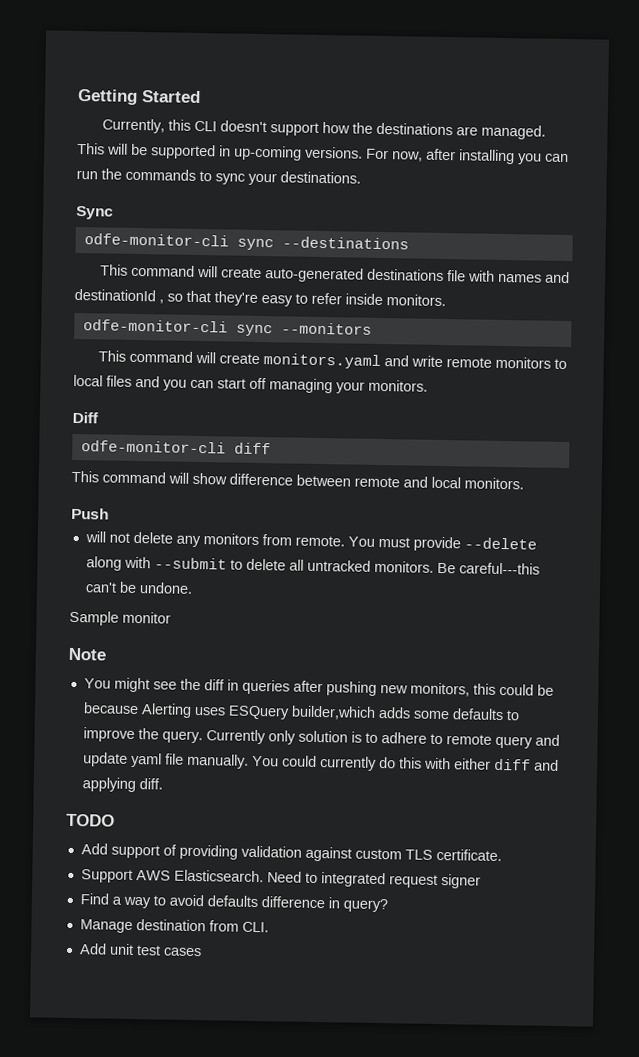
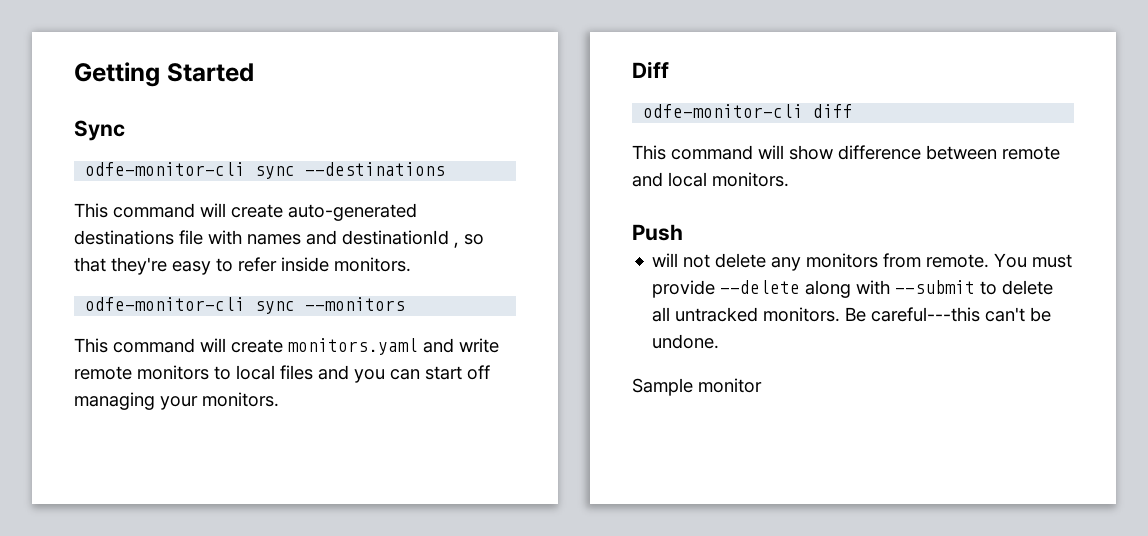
- Currently, this CLI doesn't support how the destinations are managed. This will be supported in up-coming versions. For now, after installing you can run the commands to sync your destinations.
- Note
- You might see the diff in queries after pushing new monitors, this could be because Alerting uses ESQuery builder,which adds some defaults to improve the query. Currently only solution is to adhere to remote query and update yaml file manually. You could currently do this with either diff and applying diff.
- TODO
- Add support of providing validation against custom TLS certificate.
- Support AWS Elasticsearch. Need to integrated request signer
- Find a way to avoid defaults difference in query?
- Manage destination from CLI.
- Add unit test cases

